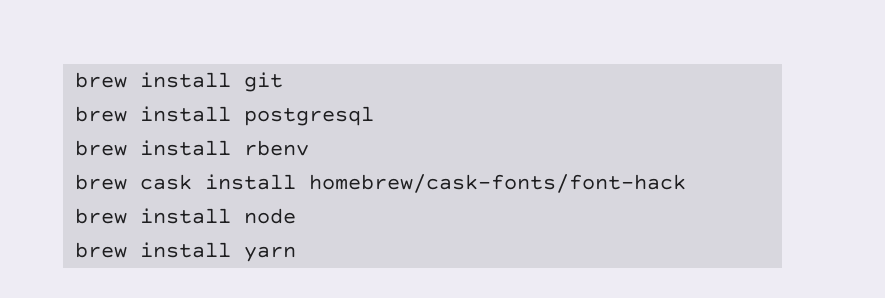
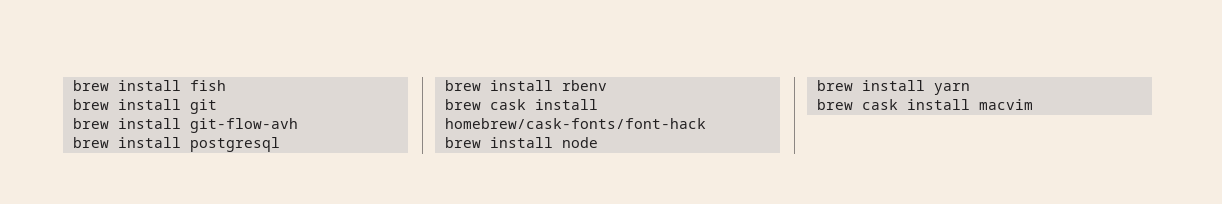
+ brew install fish
  brew install git
+ brew install git-flow-avh
+ brew cask install macvim

